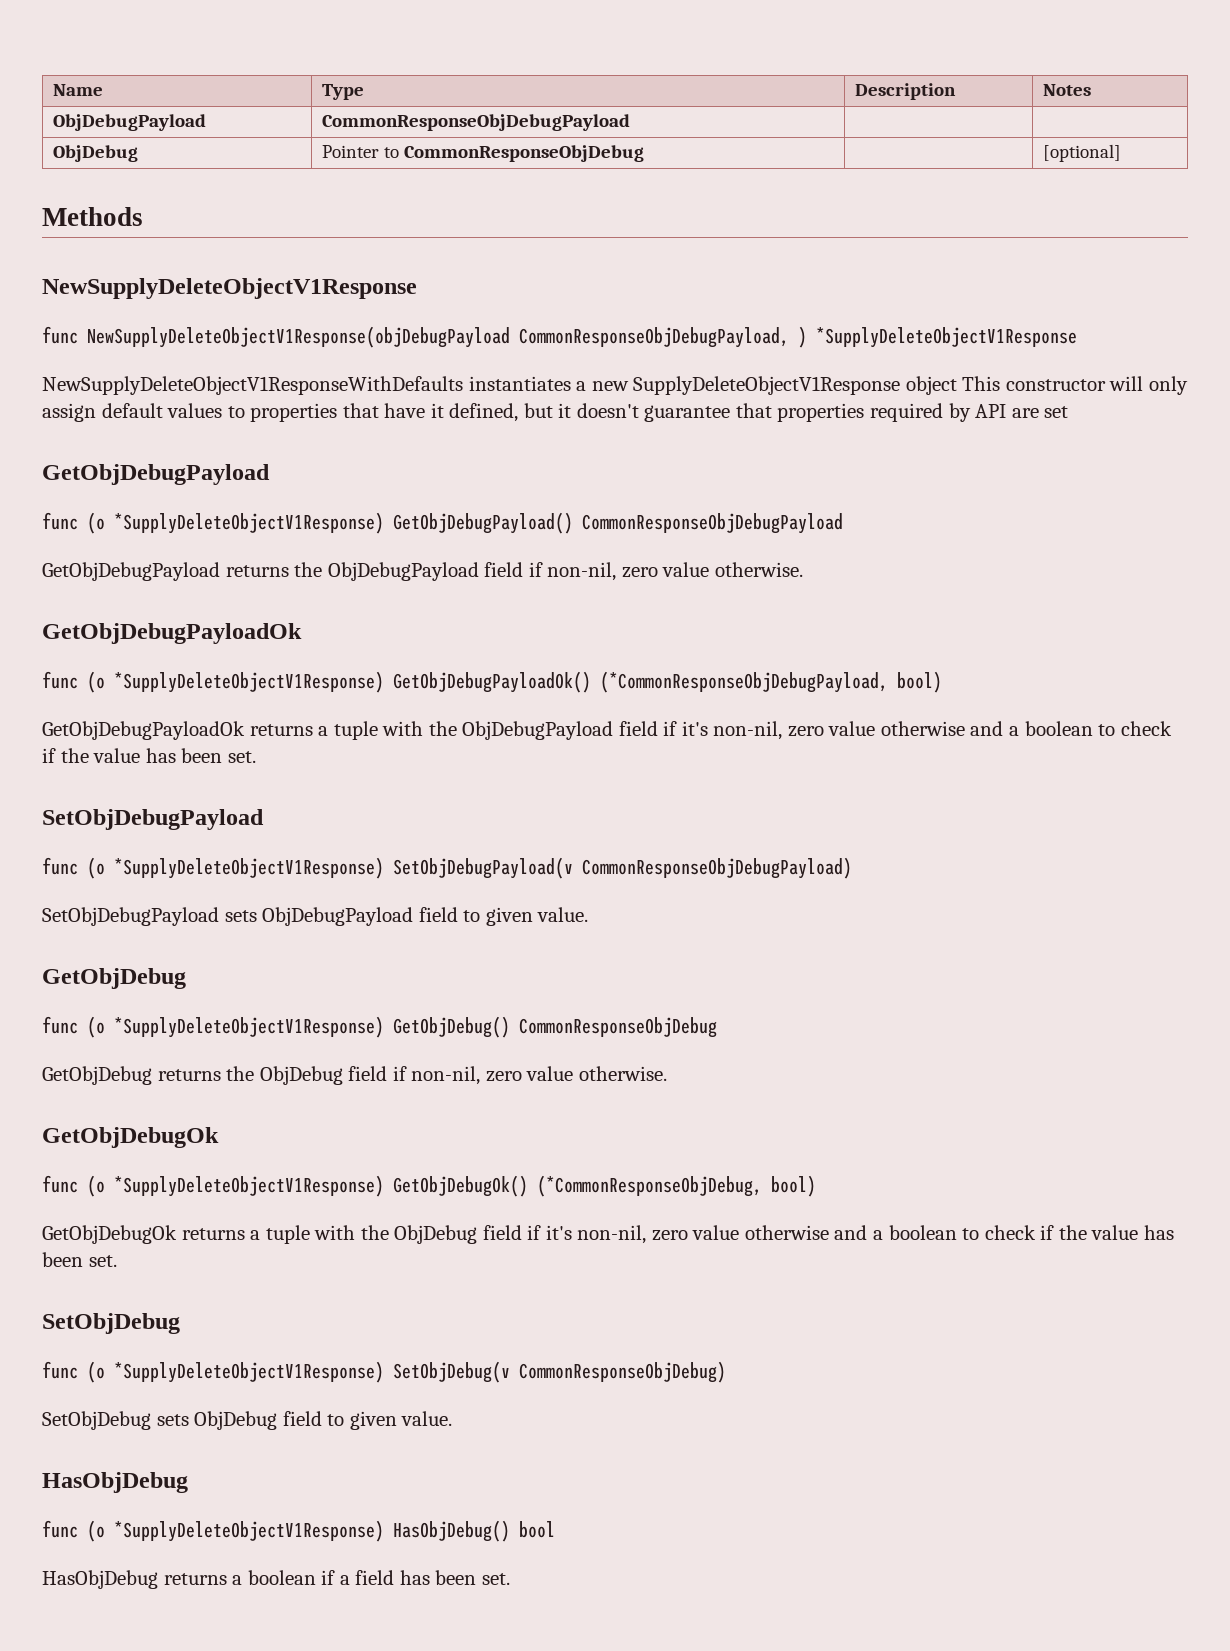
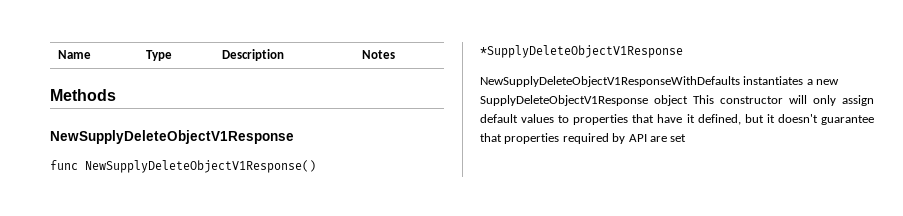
- ObjDebugPayload | CommonResponseObjDebugPayload | |
- ObjDebug | Pointer to CommonResponseObjDebug | | [optional]
- func NewSupplyDeleteObjectV1Response(objDebugPayload CommonResponseObjDebugPayload, ) *SupplyDeleteObjectV1Response
+ func NewSupplyDeleteObjectV1Response() *SupplyDeleteObjectV1Response
  NewSupplyDeleteObjectV1ResponseWithDefaults instantiates a new SupplyDeleteObjectV1Response object This constructor will only assign default values to properties that have it defined, but it doesn't guarantee that properties required by API are set
- GetObjDebugPayload
- func (o *SupplyDeleteObjectV1Response) GetObjDebugPayload() CommonResponseObjDebugPayload
- GetObjDebugPayload returns the ObjDebugPayload field if non-nil, zero value otherwise.
- GetObjDebugPayloadOk
- func (o *SupplyDeleteObjectV1Response) GetObjDebugPayloadOk() (*CommonResponseObjDebugPayload, bool)
- GetObjDebugPayloadOk returns a tuple with the ObjDebugPayload field if it's non-nil, zero value otherwise and a boolean to check if the value has been set.
- SetObjDebugPayload
- func (o *SupplyDeleteObjectV1Response) SetObjDebugPayload(v CommonResponseObjDebugPayload)
- SetObjDebugPayload sets ObjDebugPayload field to given value.
- GetObjDebug
- func (o *SupplyDeleteObjectV1Response) GetObjDebug() CommonResponseObjDebug
- GetObjDebug returns the ObjDebug field if non-nil, zero value otherwise.
- GetObjDebugOk
- func (o *SupplyDeleteObjectV1Response) GetObjDebugOk() (*CommonResponseObjDebug, bool)
- GetObjDebugOk returns a tuple with the ObjDebug field if it's non-nil, zero value otherwise and a boolean to check if the value has been set.
- SetObjDebug
- func (o *SupplyDeleteObjectV1Response) SetObjDebug(v CommonResponseObjDebug)
- SetObjDebug sets ObjDebug field to given value.
- HasObjDebug
- func (o *SupplyDeleteObjectV1Response) HasObjDebug() bool
- HasObjDebug returns a boolean if a field has been set.

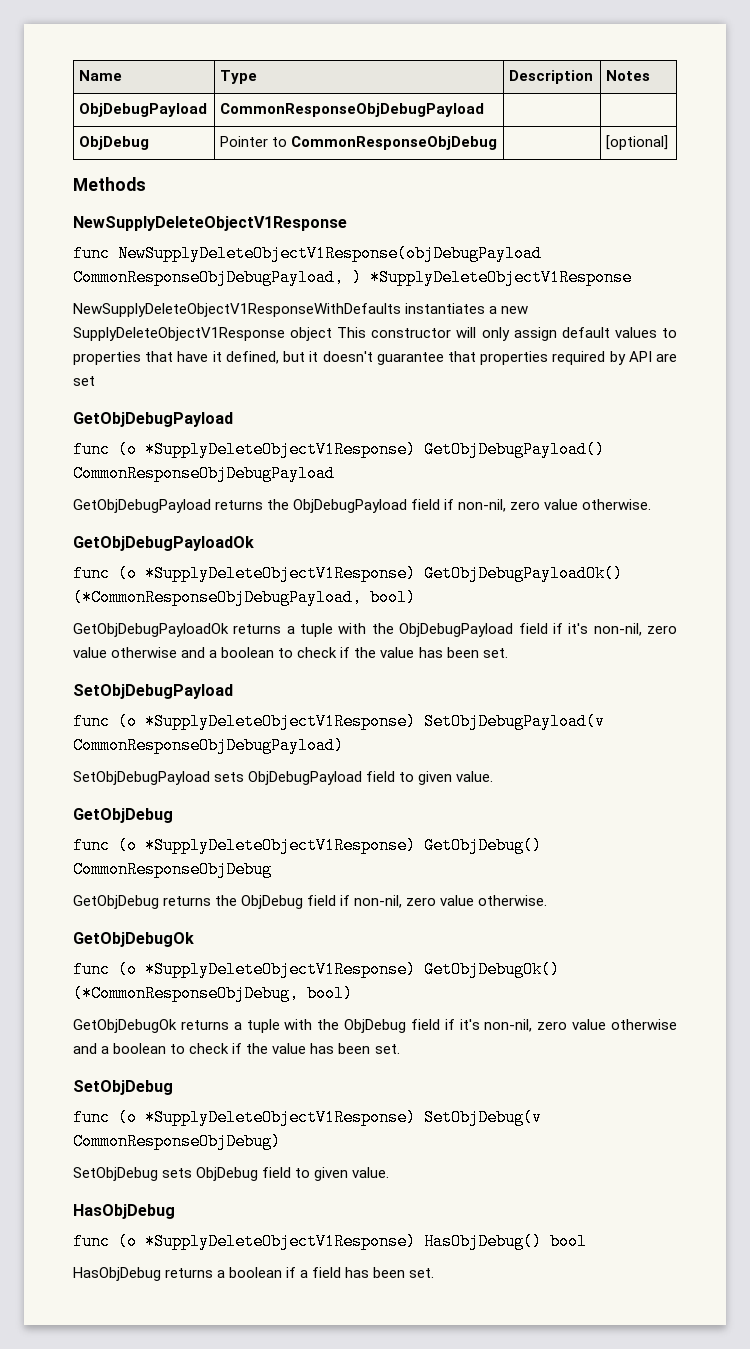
+ ObjDebugPayload | CommonResponseObjDebugPayload | |
+ ObjDebug | Pointer to CommonResponseObjDebug | | [optional]
- func NewSupplyDeleteObjectV1Response() *SupplyDeleteObjectV1Response
+ func NewSupplyDeleteObjectV1Response(objDebugPayload CommonResponseObjDebugPayload, ) *SupplyDeleteObjectV1Response
  NewSupplyDeleteObjectV1ResponseWithDefaults instantiates a new SupplyDeleteObjectV1Response object This constructor will only assign default values to properties that have it defined, but it doesn't guarantee that properties required by API are set
+ GetObjDebugPayload
+ func (o *SupplyDeleteObjectV1Response) GetObjDebugPayload() CommonResponseObjDebugPayload
+ GetObjDebugPayload returns the ObjDebugPayload field if non-nil, zero value otherwise.
+ GetObjDebugPayloadOk
+ func (o *SupplyDeleteObjectV1Response) GetObjDebugPayloadOk() (*CommonResponseObjDebugPayload, bool)
+ GetObjDebugPayloadOk returns a tuple with the ObjDebugPayload field if it's non-nil, zero value otherwise and a boolean to check if the value has been set.
+ SetObjDebugPayload
+ func (o *SupplyDeleteObjectV1Response) SetObjDebugPayload(v CommonResponseObjDebugPayload)
+ SetObjDebugPayload sets ObjDebugPayload field to given value.
+ GetObjDebug
+ func (o *SupplyDeleteObjectV1Response) GetObjDebug() CommonResponseObjDebug
+ GetObjDebug returns the ObjDebug field if non-nil, zero value otherwise.
+ GetObjDebugOk
+ func (o *SupplyDeleteObjectV1Response) GetObjDebugOk() (*CommonResponseObjDebug, bool)
+ GetObjDebugOk returns a tuple with the ObjDebug field if it's non-nil, zero value otherwise and a boolean to check if the value has been set.
+ SetObjDebug
+ func (o *SupplyDeleteObjectV1Response) SetObjDebug(v CommonResponseObjDebug)
+ SetObjDebug sets ObjDebug field to given value.
+ HasObjDebug
+ func (o *SupplyDeleteObjectV1Response) HasObjDebug() bool
+ HasObjDebug returns a boolean if a field has been set.

